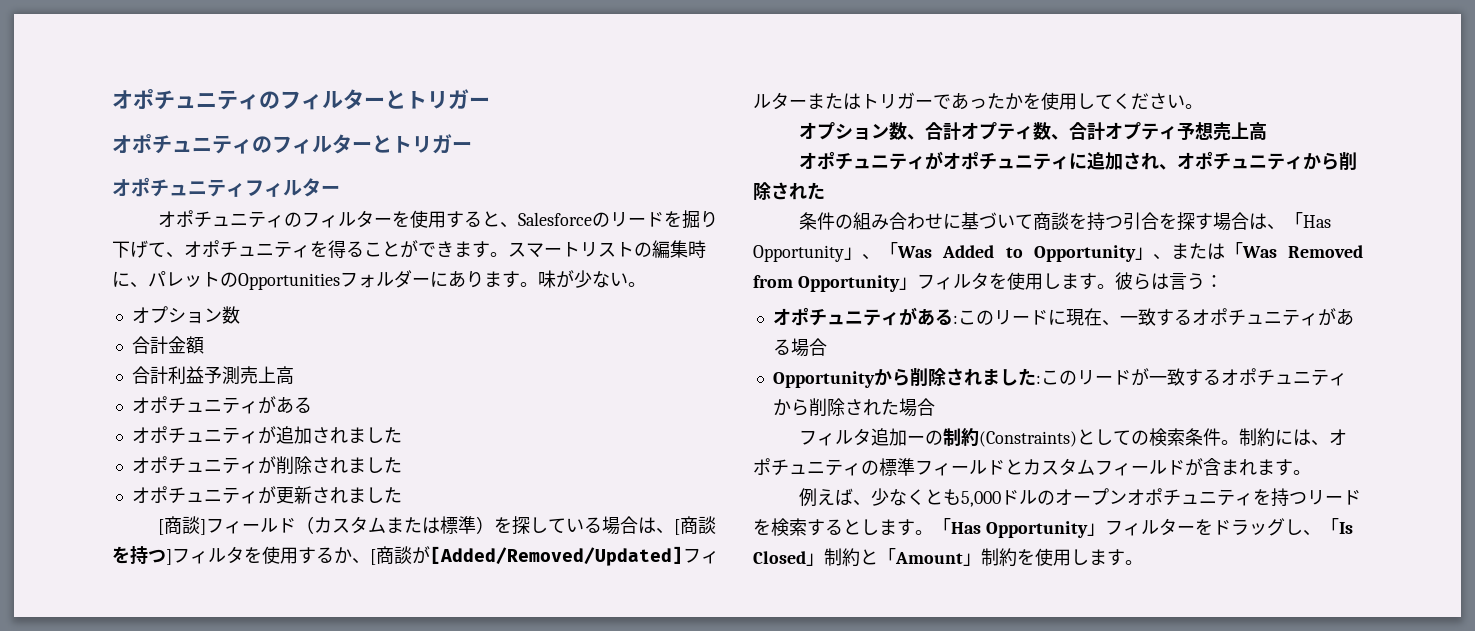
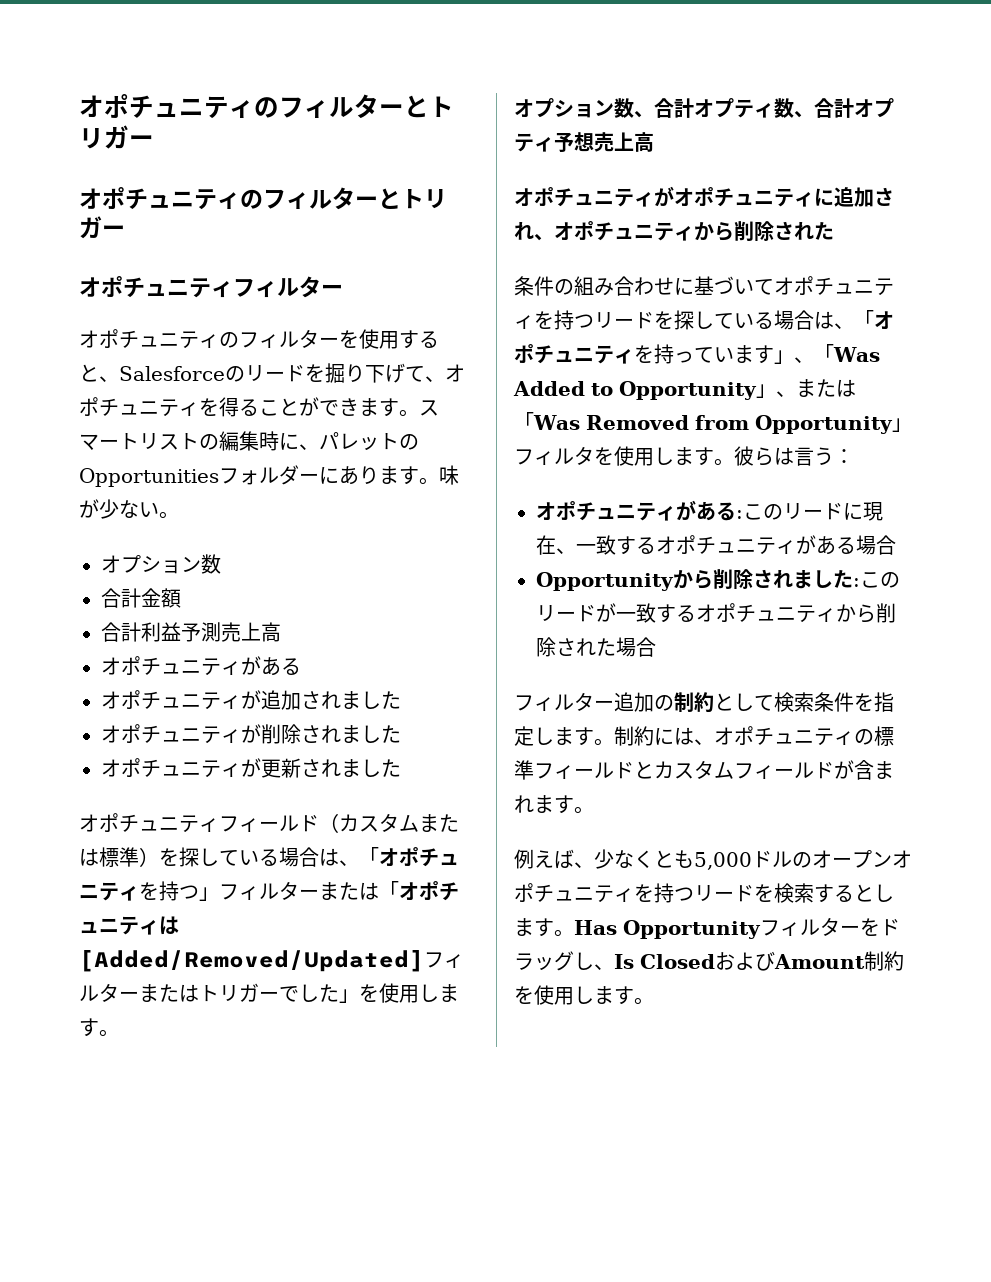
- [商談]フィールド（カスタムまたは標準）を探している場合は、[商談を持つ]フィルタを使用するか、[商談が[Added/Removed/Updated]フィルターまたはトリガーであったかを使用してください。
+ オポチュニティフィールド（カスタムまたは標準）を探している場合は、「オポチュニティを持つ」フィルターまたは「オポチュニティは[Added/Removed/Updated]フィルターまたはトリガーでした」を使用します。
- 条件の組み合わせに基づいて商談を持つ引合を探す場合は、「Has Opportunity」、「Was Added to Opportunity」、または「Was Removed from Opportunity」フィルタを使用します。
+ 条件の組み合わせに基づいてオポチュニティを持つリードを探している場合は、「オポチュニティを持っています」、「Was Added to Opportunity」、または「Was Removed from Opportunity」フィルタを使用します。
- フィルタ追加ーの制約(Constraints)としての検索条件。
+ フィルター追加の制約として検索条件を指定します。
- 「Has Opportunity」フィルターをドラッグし、「Is Closed」制約と「Amount」制約を使用します。
+ Has Opportunityフィルターをドラッグし、Is ClosedおよびAmount制約を使用します。

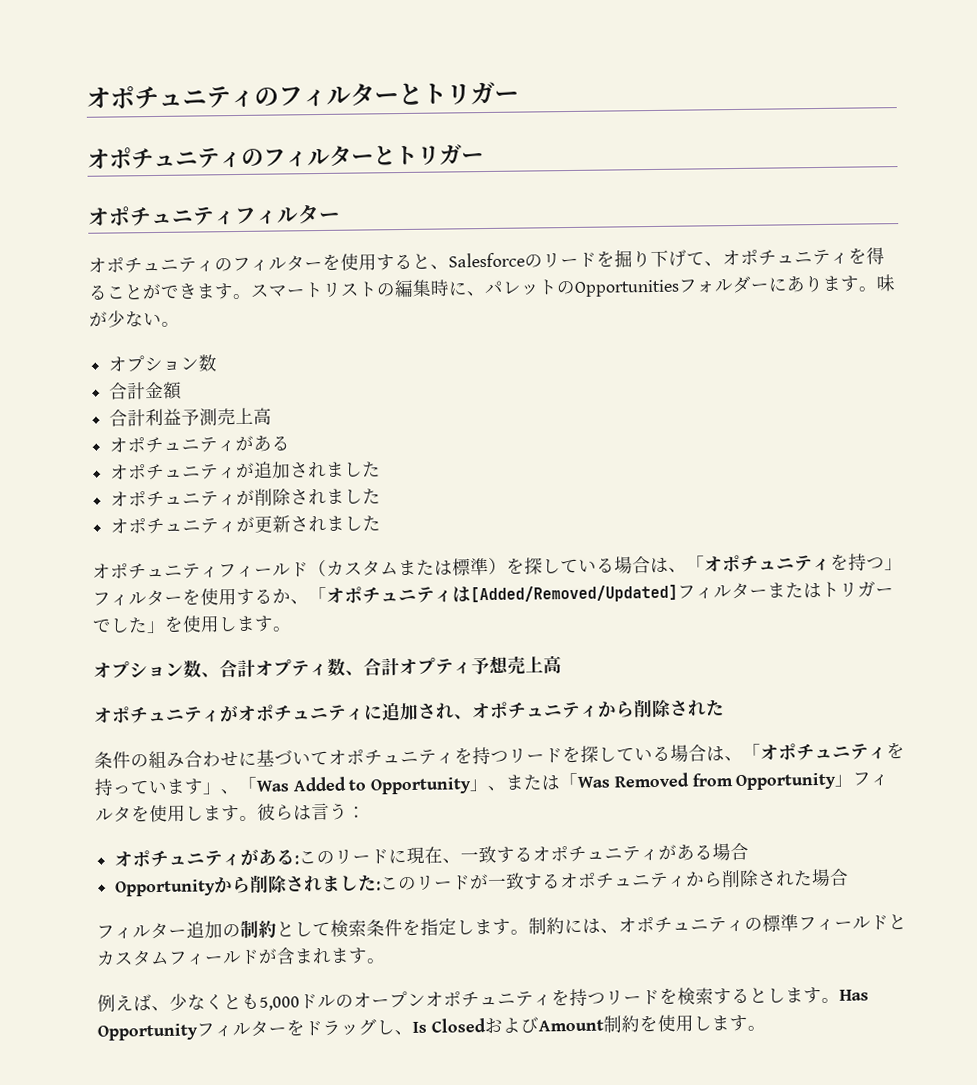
- オポチュニティフィールド（カスタムまたは標準）を探している場合は、「オポチュニティを持つ」フィルターまたは「オポチュニティは[Added/Removed/Updated]フィルターまたはトリガーでした」を使用します。
+ オポチュニティフィールド（カスタムまたは標準）を探している場合は、「オポチュニティを持つ」フィルターを使用するか、「オポチュニティは[Added/Removed/Updated]フィルターまたはトリガーでした」を使用します。

